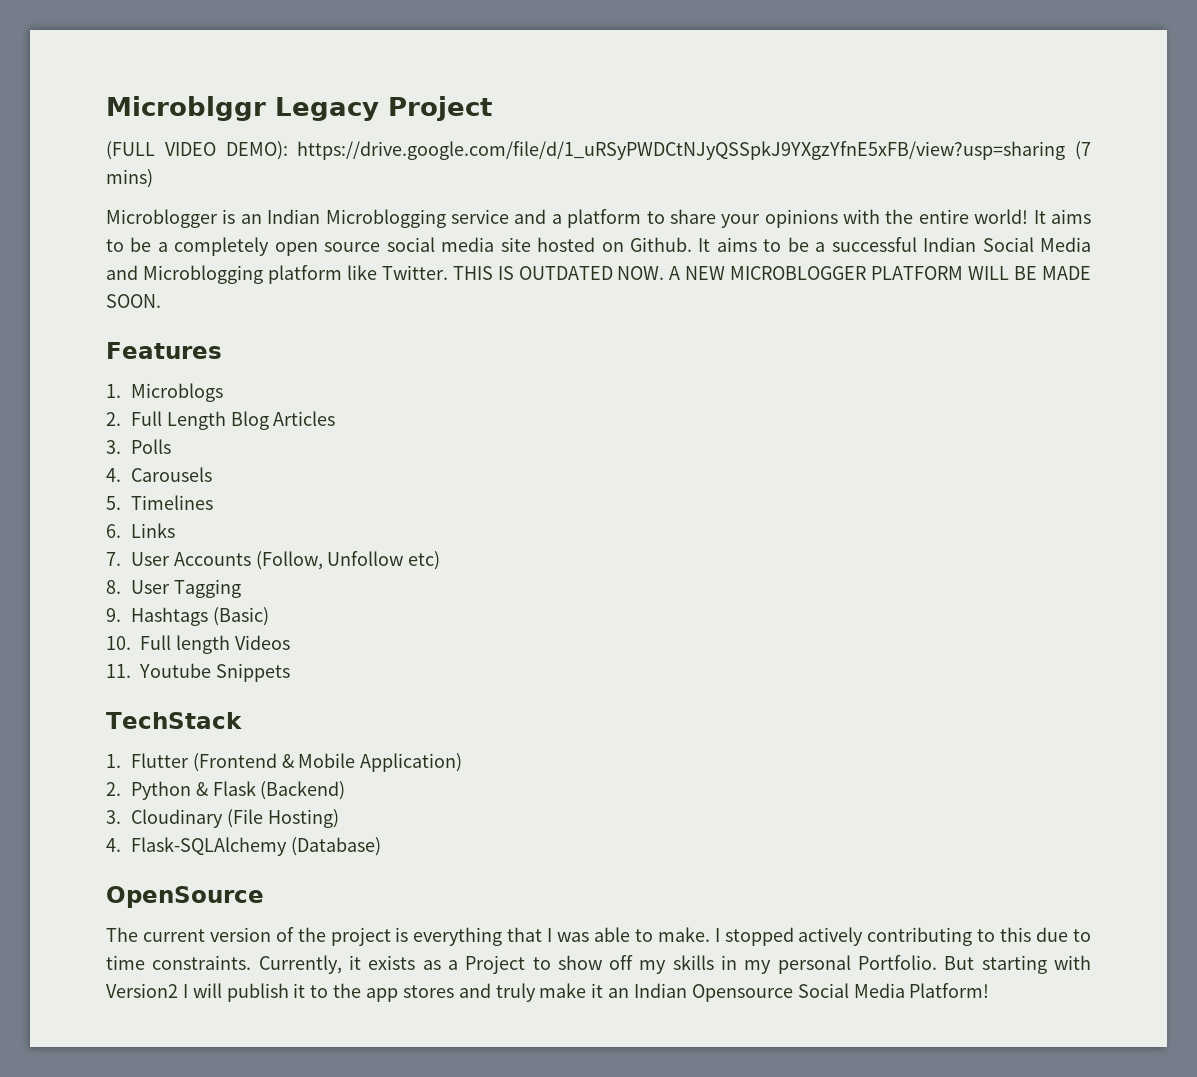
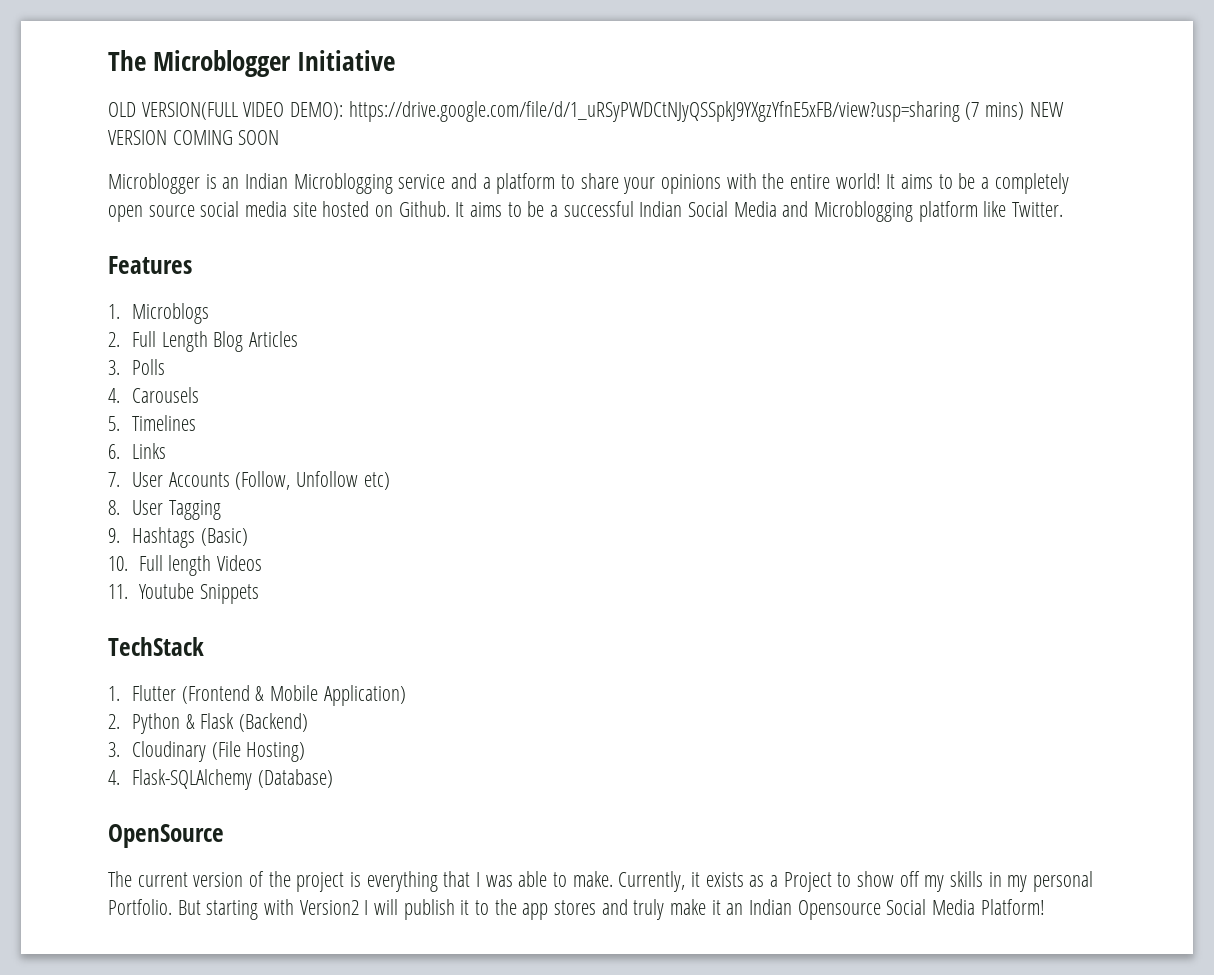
- Microblggr Legacy Project
- (FULL VIDEO DEMO): https://drive.google.com/file/d/1_uRSyPWDCtNJyQSSpkJ9YXgzYfnE5xFB/view?usp=sharing (7 mins)
+ The Microblogger Initiative
+ OLD VERSION(FULL VIDEO DEMO): https://drive.google.com/file/d/1_uRSyPWDCtNJyQSSpkJ9YXgzYfnE5xFB/view?usp=sharing (7 mins) NEW VERSION COMING SOON
- THIS IS OUTDATED NOW. A NEW MICROBLOGGER PLATFORM WILL BE MADE SOON.
- I stopped actively contributing to this due to time constraints.

